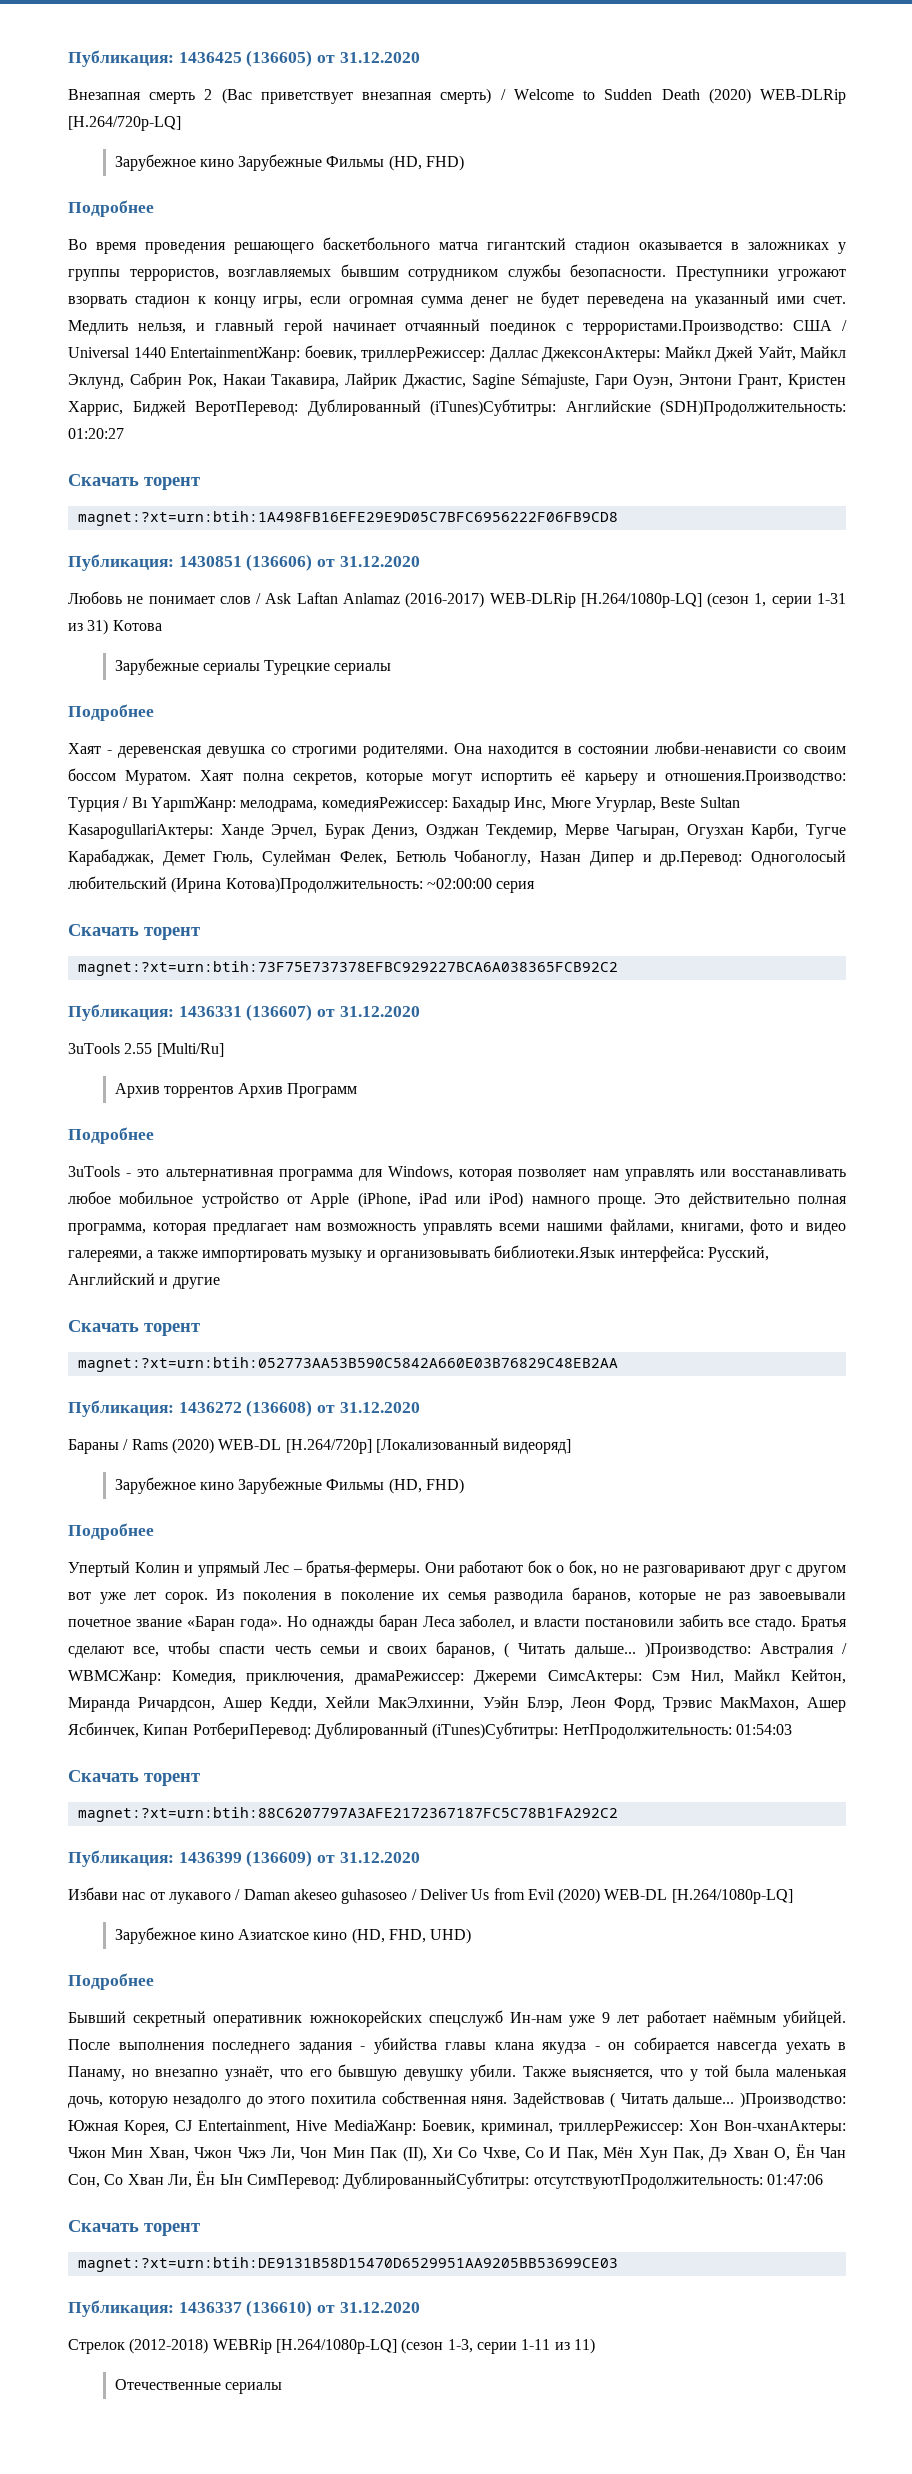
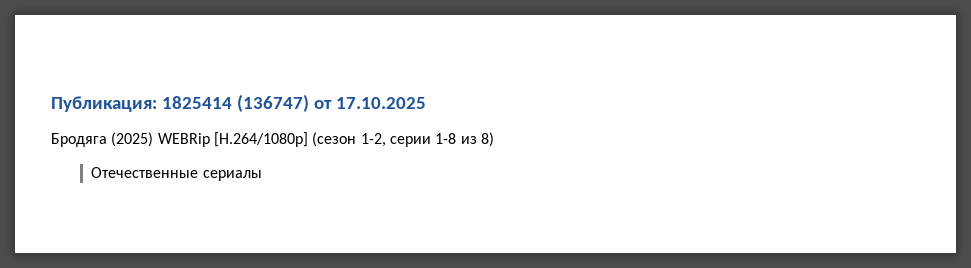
- Публикация: 1436425 (136605) от 31.12.2020
- Внезапная смерть 2 (Вас приветствует внезапная смерть) / Welcome to Sudden Death (2020) WEB-DLRip [H.264/720p-LQ]
- Зарубежное кино Зарубежные Фильмы (HD, FHD)
- Подробнее
- Во время проведения решающего баскетбольного матча гигантский стадион оказывается в заложниках у группы террористов, возглавляемых бывшим сотрудником службы безопасности. Преступники угрожают взорвать стадион к концу игры, если огромная сумма денег не будет переведена на указанный ими счет. Медлить нельзя, и главный герой начинает отчаянный поединок с террористами.Производство: США / Universal 1440 EntertainmentЖанр: боевик, триллерРежиссер: Даллас ДжексонАктеры: Майкл Джей Уайт, Майкл Эклунд, Сабрин Рок, Накаи Такавира, Лайрик Джастис, Sagine Sémajuste, Гари Оуэн, Энтони Грант, Кристен Харрис, Биджей ВеротПеревод: Дублированный (iTunes)Субтитры: Английские (SDH)Продолжительность: 01:20:27
- Скачать торент
- magnet:?xt=urn:btih:1A498FB16EFE29E9D05C7BFC6956222F06FB9CD8
- Публикация: 1430851 (136606) от 31.12.2020
- Любовь не понимает слов / Ask Laftan Anlamaz (2016-2017) WEB-DLRip [H.264/1080p-LQ] (сезон 1, серии 1-31 из 31) Котова
- Зарубежные сериалы Турецкие сериалы
- Подробнее
- Хаят - деревенская девушка со строгими родителями. Она находится в состоянии любви-ненависти со своим боссом Муратом. Хаят полна секретов, которые могут испортить её карьеру и отношения.Производство: Турция / Bı YapımЖанр: мелодрама, комедияРежиссер: Бахадыр Инс, Мюге Угурлар, Beste Sultan KasapogullariАктеры: Ханде Эрчел, Бурак Дениз, Озджан Текдемир, Мерве Чагыран, Огузхан Карби, Тугче Карабаджак, Демет Гюль, Сулейман Фелек, Бетюль Чобаноглу, Назан Дипер и др.Перевод: Одноголосый любительский (Ирина Котова)Продолжительность: ~02:00:00 серия
- Скачать торент
- magnet:?xt=urn:btih:73F75E737378EFBC929227BCA6A038365FCB92C2
- Публикация: 1436331 (136607) от 31.12.2020
- 3uTools 2.55 [Multi/Ru]
- Архив торрентов Архив Программ
- Подробнее
- 3uTools - это альтернативная программа для Windows, которая позволяет нам управлять или восстанавливать любое мобильное устройство от Apple (iPhone, iPad или iPod) намного проще. Это действительно полная программа, которая предлагает нам возможность управлять всеми нашими файлами, книгами, фото и видео галереями, а также импортировать музыку и организовывать библиотеки.Язык интерфейса: Русский, Английский и другие
- Скачать торент
- magnet:?xt=urn:btih:052773AA53B590C5842A660E03B76829C48EB2AA
- Публикация: 1436272 (136608) от 31.12.2020
- Бараны / Rams (2020) WEB-DL [H.264/720p] [Локализованный видеоряд]
- Зарубежное кино Зарубежные Фильмы (HD, FHD)
- Подробнее
- Упертый Колин и упрямый Лес – братья-фермеры. Они работают бок о бок, но не разговаривают друг с другом вот уже лет сорок. Из поколения в поколение их семья разводила баранов, которые не раз завоевывали почетное звание «Баран года». Но однажды баран Леса заболел, и власти постановили забить все стадо. Братья сделают все, чтобы спасти честь семьи и своих баранов, ( Читать дальше... )Производство: Австралия / WBMCЖанр: Комедия, приключения, драмаРежиссер: Джереми СимсАктеры: Сэм Нил, Майкл Кейтон, Миранда Ричардсон, Ашер Кедди, Хейли МакЭлхинни, Уэйн Блэр, Леон Форд, Трэвис МакМахон, Ашер Ясбинчек, Кипан РотбериПеревод: Дублированный (iTunes)Субтитры: НетПродолжительность: 01:54:03
- Скачать торент
- magnet:?xt=urn:btih:88C6207797A3AFE2172367187FC5C78B1FA292C2
- Публикация: 1436399 (136609) от 31.12.2020
- Избави нас от лукавого / Daman akeseo guhasoseo / Deliver Us from Evil (2020) WEB-DL [H.264/1080p-LQ]
- Зарубежное кино Азиатское кино (HD, FHD, UHD)
- Подробнее
- Бывший секретный оперативник южнокорейских спецслужб Ин-нам уже 9 лет работает наёмным убийцей. После выполнения последнего задания - убийства главы клана якудза - он собирается навсегда уехать в Панаму, но внезапно узнаёт, что его бывшую девушку убили. Также выясняется, что у той была маленькая дочь, которую незадолго до этого похитила собственная няня. Задействовав ( Читать дальше... )Производство: Южная Корея, CJ Entertainment, Hive MediaЖанр: Боевик, криминал, триллерРежиссер: Хон Вон-чханАктеры: Чжон Мин Хван, Чжон Чжэ Ли, Чон Мин Пак (II), Хи Со Чхве, Со И Пак, Мён Хун Пак, Дэ Хван О, Ён Чан Сон, Со Хван Ли, Ён Ын СимПеревод: ДублированныйСубтитры: отсутствуютПродолжительность: 01:47:06
- Скачать торент
- magnet:?xt=urn:btih:DE9131B58D15470D6529951AA9205BB53699CE03
- Публикация: 1436337 (136610) от 31.12.2020
- Стрелок (2012-2018) WEBRip [H.264/1080p-LQ] (сезон 1-3, серии 1-11 из 11)
+ Публикация: 1825414 (136747) от 17.10.2025
+ Бродяга (2025) WEBRip [H.264/1080p] (сезон 1-2, серии 1-8 из 8)

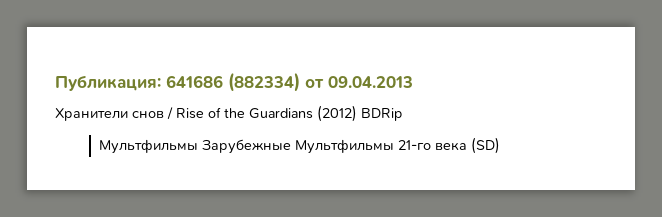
- Публикация: 1825414 (136747) от 17.10.2025
- Бродяга (2025) WEBRip [H.264/1080p] (сезон 1-2, серии 1-8 из 8)
- Отечественные сериалы
+ Публикация: 641686 (882334) от 09.04.2013
+ Хранители снов / Rise of the Guardians (2012) BDRip
+ Мультфильмы Зарубежные Мультфильмы 21-го века (SD)

